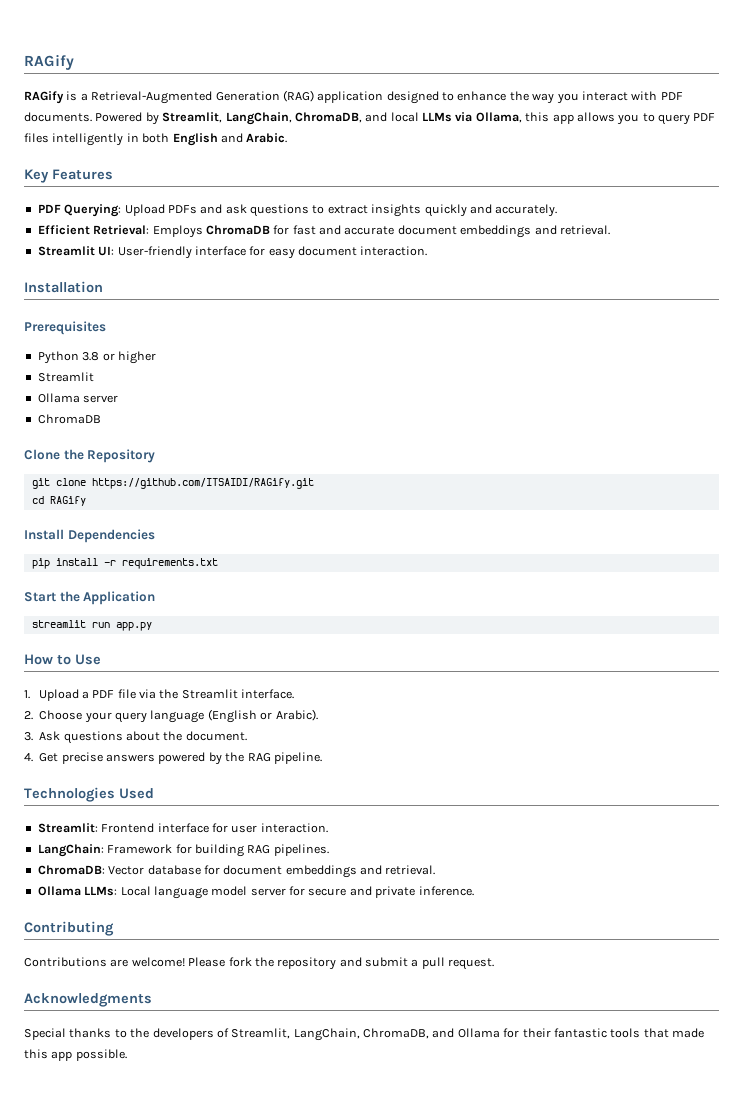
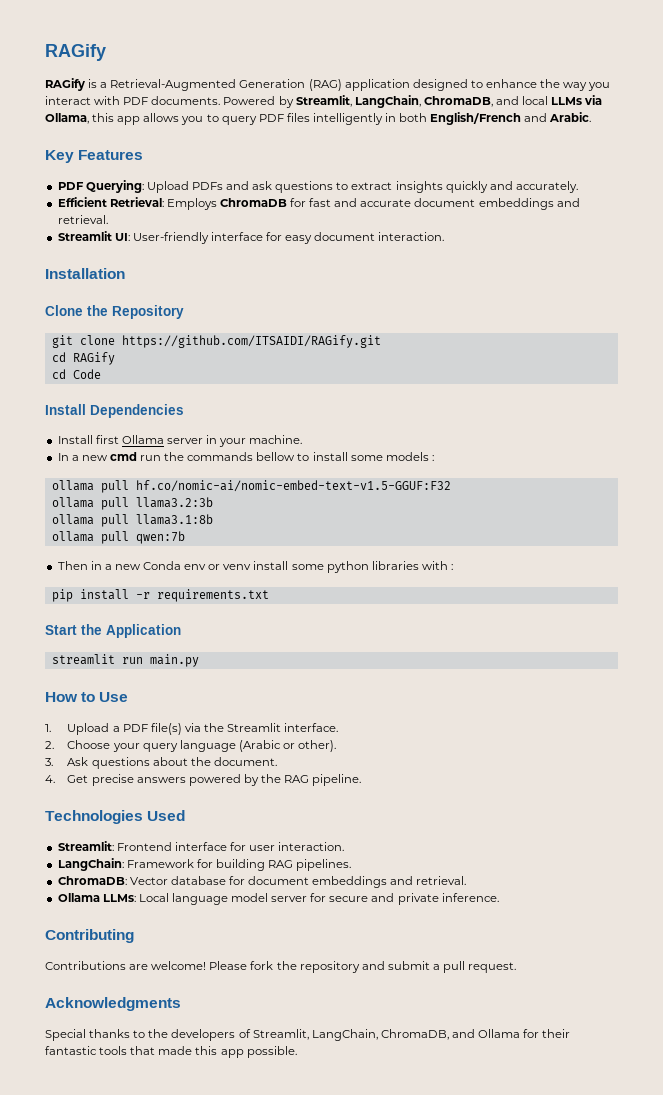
- Powered by Streamlit, LangChain, ChromaDB, and local LLMs via Ollama, this app allows you to query PDF files intelligently in both English and Arabic.
+ Powered by Streamlit, LangChain, ChromaDB, and local LLMs via Ollama, this app allows you to query PDF files intelligently in both English/French and Arabic.
- Prerequisites
- Python 3.8 or higher
- Streamlit
- Ollama server
- ChromaDB
+ cd Code
+ Install first Ollama server in your machine.
+ In a new cmd run the commands bellow to install some models :
+ ollama pull hf.co/nomic-ai/nomic-embed-text-v1.5-GGUF:F32
+ ollama pull llama3.2:3b
+ ollama pull llama3.1:8b
+ ollama pull qwen:7b
+ Then in a new Conda env or venv install some python libraries with :
- streamlit run app.py
+ streamlit run main.py
- 1. Upload a PDF file via the Streamlit interface.
+ 1. Upload a PDF file(s) via the Streamlit interface.
- 2. Choose your query language (English or Arabic).
+ 2. Choose your query language (Arabic or other).

